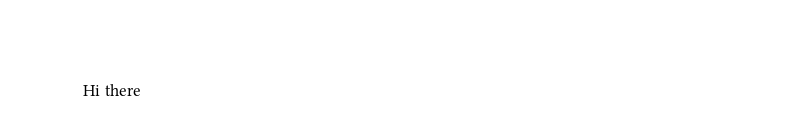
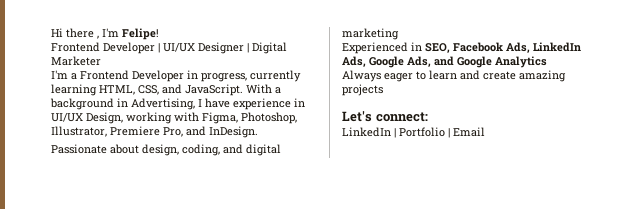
- Hi there
+ Hi there , I'm Felipe!
+ Frontend Developer | UI/UX Designer | Digital Marketer
+ I'm a Frontend Developer in progress, currently learning HTML, CSS, and JavaScript. With a background in Advertising, I have experience in UI/UX Design, working with Figma, Photoshop, Illustrator, Premiere Pro, and InDesign.
+ Passionate about design, coding, and digital marketing
+ Experienced in SEO, Facebook Ads, LinkedIn Ads, Google Ads, and Google Analytics
+ Always eager to learn and create amazing projects
+ Let's connect:
+ LinkedIn | Portfolio | Email

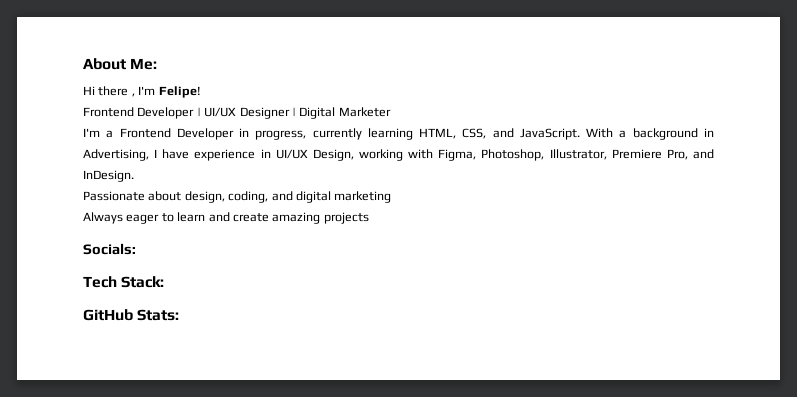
+ About Me:
- Experienced in SEO, Facebook Ads, LinkedIn Ads, Google Ads, and Google Analytics
- Let's connect:
- LinkedIn | Portfolio | Email
+ Socials:
+ Tech Stack:
+ GitHub Stats:

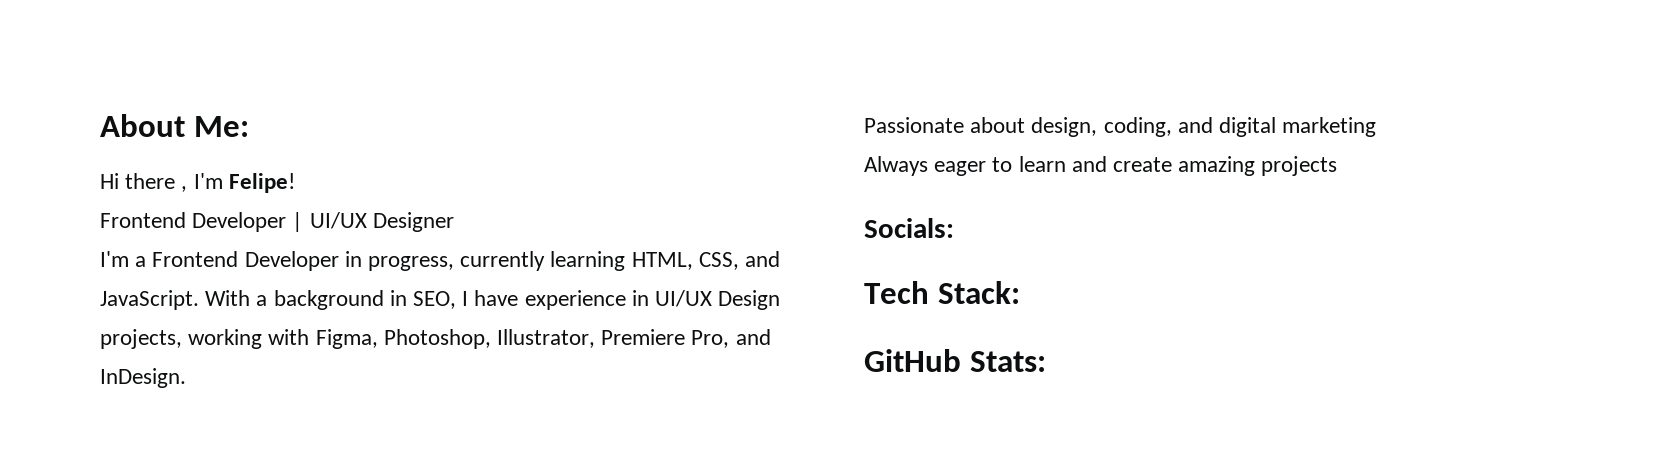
- Frontend Developer | UI/UX Designer | Digital Marketer
+ Frontend Developer | UI/UX Designer
- With a background in Advertising, I have experience in UI/UX Design, working with Figma, Photoshop, Illustrator, Premiere Pro, and InDesign.
+ With a background in SEO, I have experience in UI/UX Design projects, working with Figma, Photoshop, Illustrator, Premiere Pro, and InDesign.

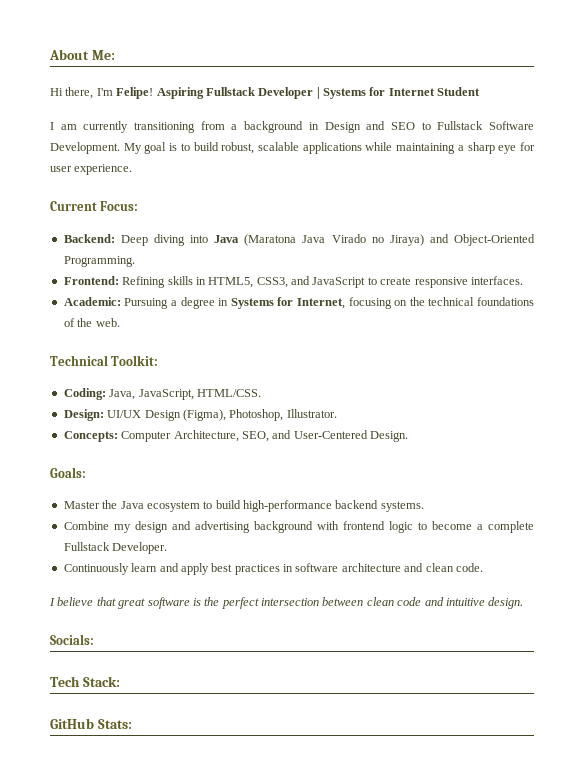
- Hi there , I'm Felipe!
- Frontend Developer | UI/UX Designer
- I'm a Frontend Developer in progress, currently learning HTML, CSS, and JavaScript. With a background in SEO, I have experience in UI/UX Design projects, working with Figma, Photoshop, Illustrator, Premiere Pro, and InDesign.
- Passionate about design, coding, and digital marketing
- Always eager to learn and create amazing projects
+ Hi there, I'm Felipe! Aspiring Fullstack Developer | Systems for Internet Student
+ I am currently transitioning from a background in Design and SEO to Fullstack Software Development. My goal is to build robust, scalable applications while maintaining a sharp eye for user experience.
+ Current Focus:
+ Backend: Deep diving into Java (Maratona Java Virado no Jiraya) and Object-Oriented Programming.
+ Frontend: Refining skills in HTML5, CSS3, and JavaScript to create responsive interfaces.
+ Academic: Pursuing a degree in Systems for Internet, focusing on the technical foundations of the web.
+ Technical Toolkit:
+ Coding: Java, JavaScript, HTML/CSS.
+ Design: UI/UX Design (Figma), Photoshop, Illustrator.
+ Concepts: Computer Architecture, SEO, and User-Centered Design.
+ Goals:
+ Master the Java ecosystem to build high-performance backend systems.
+ Combine my design and advertising background with frontend logic to become a complete Fullstack Developer.
+ Continuously learn and apply best practices in software architecture and clean code.
+ I believe that great software is the perfect intersection between clean code and intuitive design.

